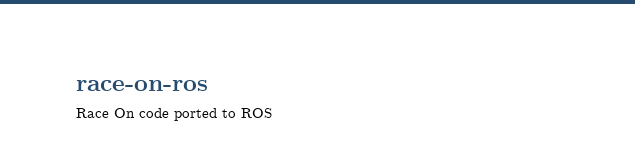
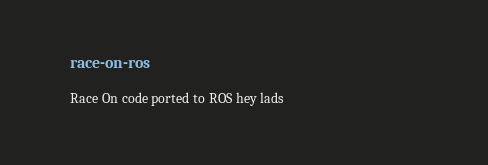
- Race On code ported to ROS
+ Race On code ported to ROS hey lads

